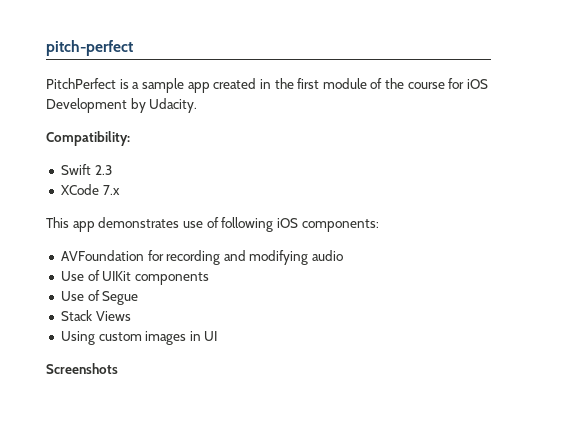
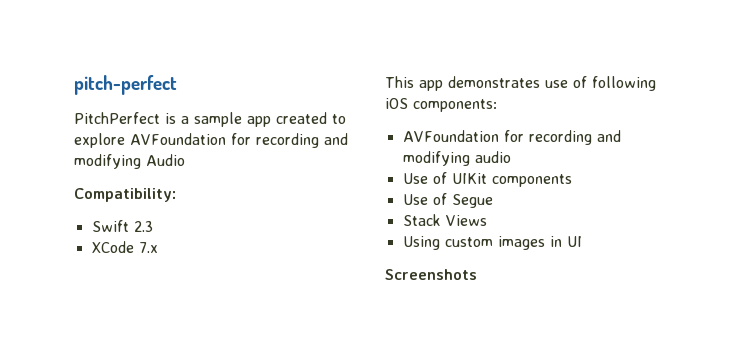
- PitchPerfect is a sample app created in the first module of the course for iOS Development by Udacity.
+ PitchPerfect is a sample app created to explore AVFoundation for recording and modifying Audio

